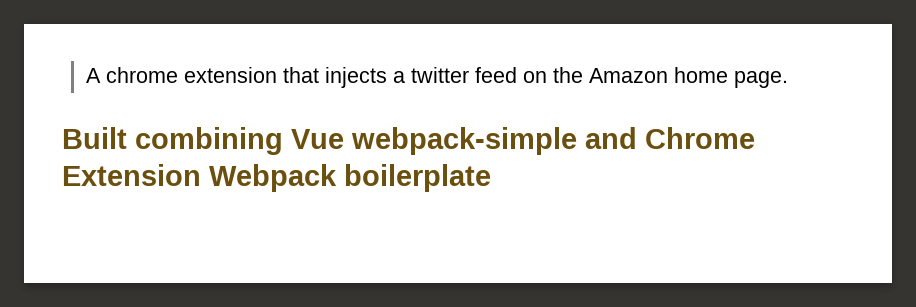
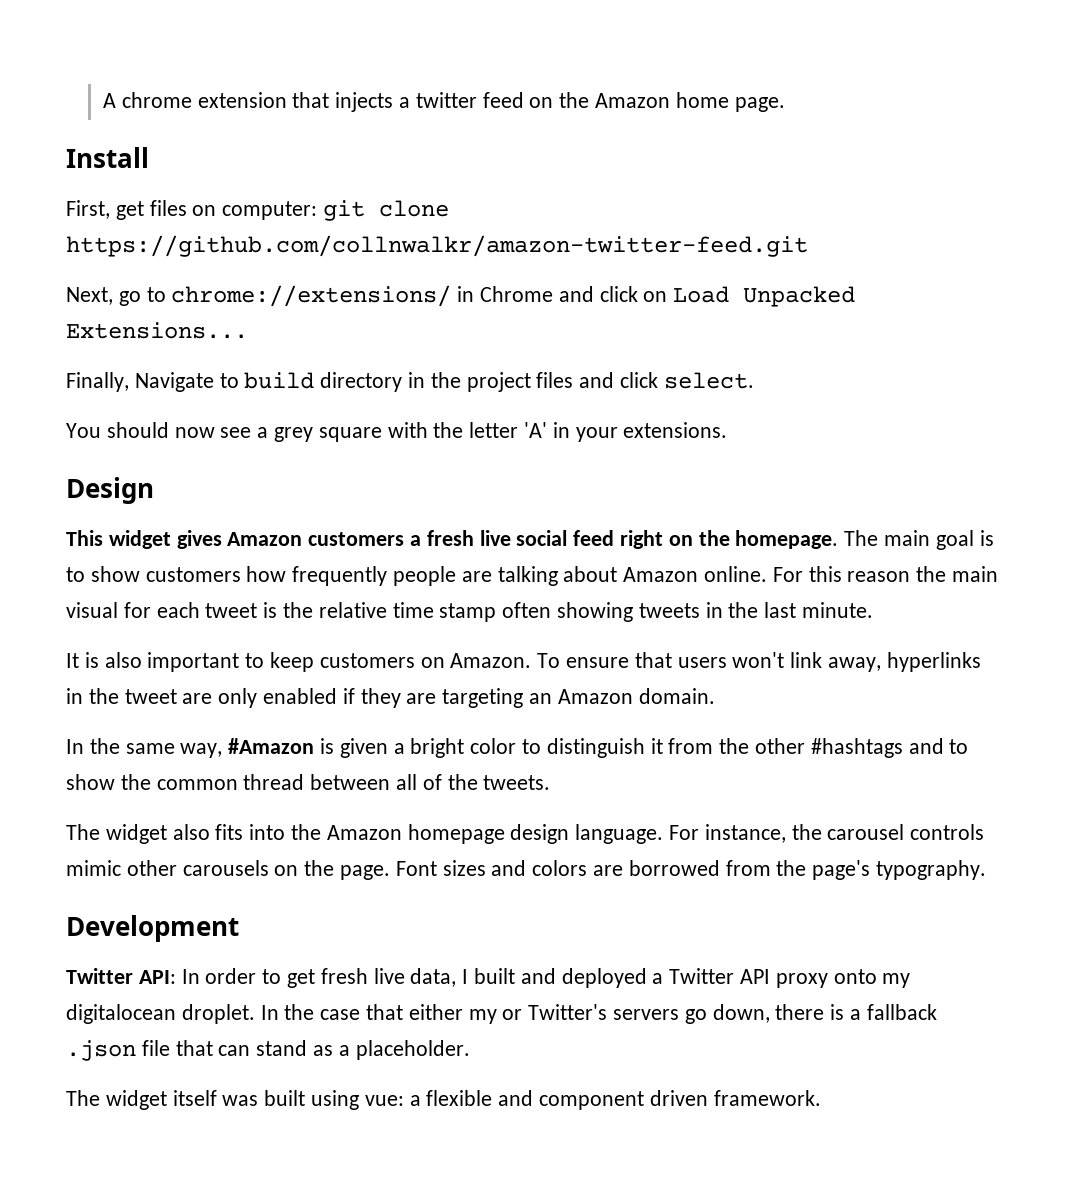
- Built combining Vue webpack-simple and Chrome Extension Webpack boilerplate
+ Install
+ First, get files on computer: git clone https://github.com/collnwalkr/amazon-twitter-feed.git
+ Next, go to chrome://extensions/ in Chrome and click on Load Unpacked Extensions...
+ Finally, Navigate to build directory in the project files and click select.
+ You should now see a grey square with the letter 'A' in your extensions.
+ Design
+ This widget gives Amazon customers a fresh live social feed right on the homepage. The main goal is to show customers how frequently people are talking about Amazon online. For this reason the main visual for each tweet is the relative time stamp often showing tweets in the last minute.
+ It is also important to keep customers on Amazon. To ensure that users won't link away, hyperlinks in the tweet are only enabled if they are targeting an Amazon domain.
+ In the same way, #Amazon is given a bright color to distinguish it from the other #hashtags and to show the common thread between all of the tweets.
+ The widget also fits into the Amazon homepage design language. For instance, the carousel controls mimic other carousels on the page. Font sizes and colors are borrowed from the page's typography.
+ Development
+ Twitter API: In order to get fresh live data, I built and deployed a Twitter API proxy onto my digitalocean droplet. In the case that either my or Twitter's servers go down, there is a fallback .json file that can stand as a placeholder.
+ The widget itself was built using vue: a flexible and component driven framework.

